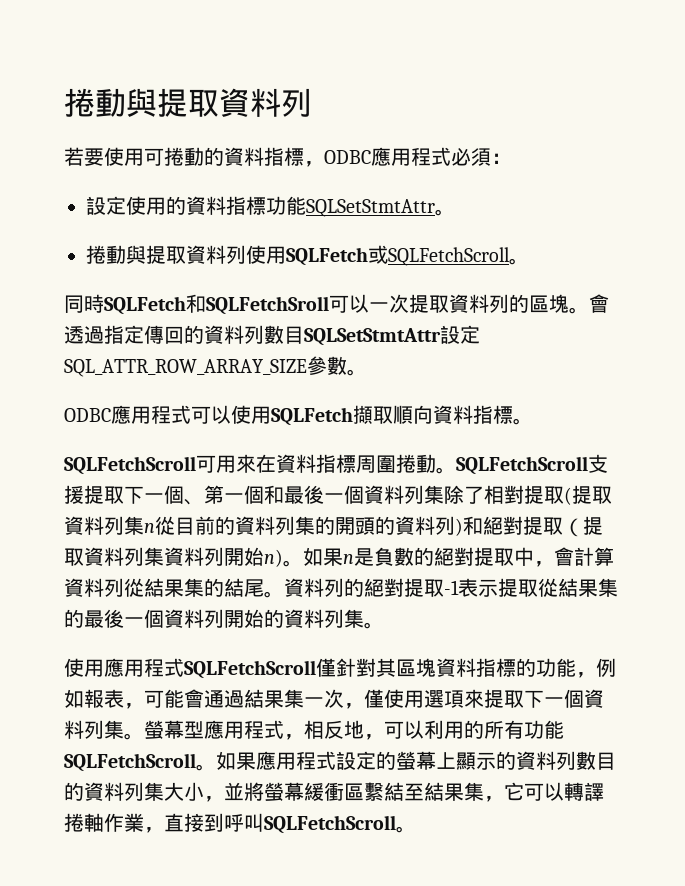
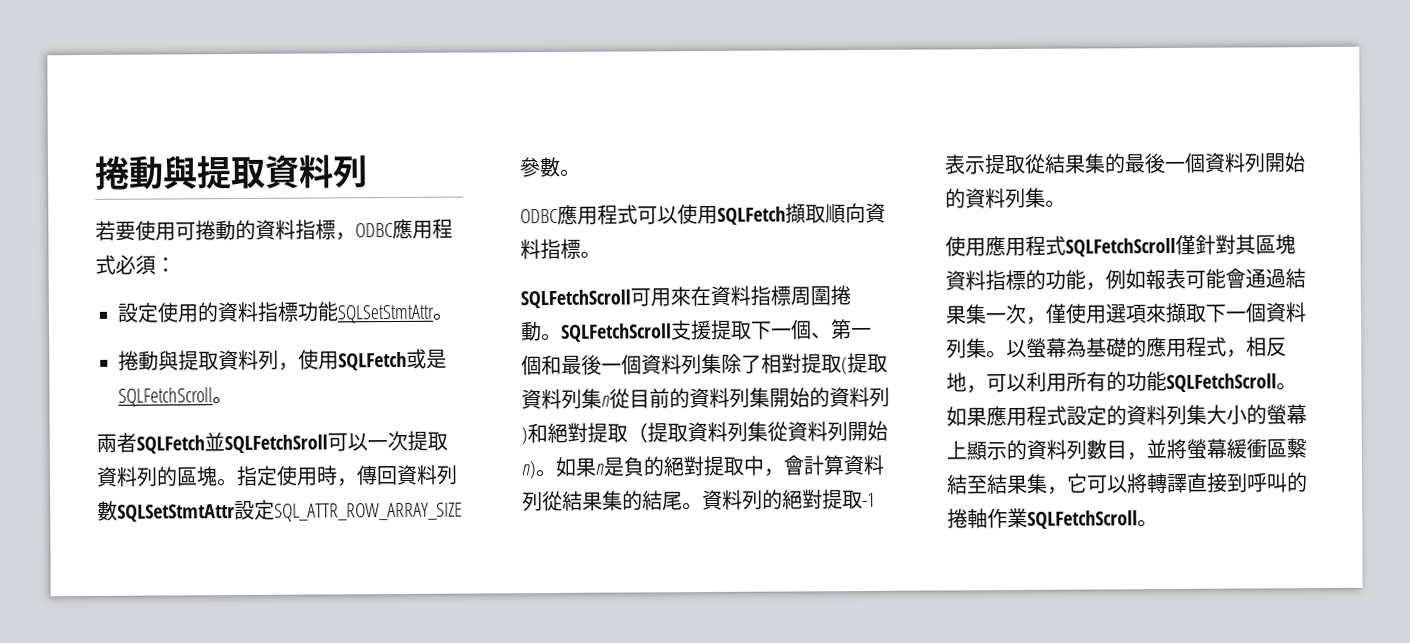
- 捲動與提取資料列使用SQLFetch或SQLFetchScroll。
+ 捲動與提取資料列，使用SQLFetch或是SQLFetchScroll。
- 同時SQLFetch和SQLFetchSroll可以一次提取資料列的區塊。
+ 兩者SQLFetch並SQLFetchSroll可以一次提取資料列的區塊。
- 會透過指定傳回的資料列數目SQLSetStmtAttr設定SQL_ATTR_ROW_ARRAY_SIZE參數。
+ 指定使用時，傳回資料列數SQLSetStmtAttr設定SQL_ATTR_ROW_ARRAY_SIZE參數。
- SQLFetchScroll支援提取下一個、第一個和最後一個資料列集除了相對提取(提取資料列集n從目前的資料列集的開頭的資料列)和絕對提取（提取資料列集資料列開始n)。
+ SQLFetchScroll支援提取下一個、第一個和最後一個資料列集除了相對提取(提取資料列集n從目前的資料列集開始的資料列)和絕對提取（提取資料列集從資料列開始n)。
- 如果n是負數的絕對提取中，會計算資料列從結果集的結尾。
+ 如果n是負的絕對提取中，會計算資料列從結果集的結尾。
- 使用應用程式SQLFetchScroll僅針對其區塊資料指標的功能，例如報表，可能會通過結果集一次，僅使用選項來提取下一個資料列集。
+ 使用應用程式SQLFetchScroll僅針對其區塊資料指標的功能，例如報表可能會通過結果集一次，僅使用選項來擷取下一個資料列集。
- 螢幕型應用程式，相反地，可以利用的所有功能SQLFetchScroll。
+ 以螢幕為基礎的應用程式，相反地，可以利用所有的功能SQLFetchScroll。
- 如果應用程式設定的螢幕上顯示的資料列數目的資料列集大小，並將螢幕緩衝區繫結至結果集，它可以轉譯捲軸作業，直接到呼叫SQLFetchScroll。
+ 如果應用程式設定的資料列集大小的螢幕上顯示的資料列數目，並將螢幕緩衝區繫結至結果集，它可以將轉譯直接到呼叫的捲軸作業SQLFetchScroll。

